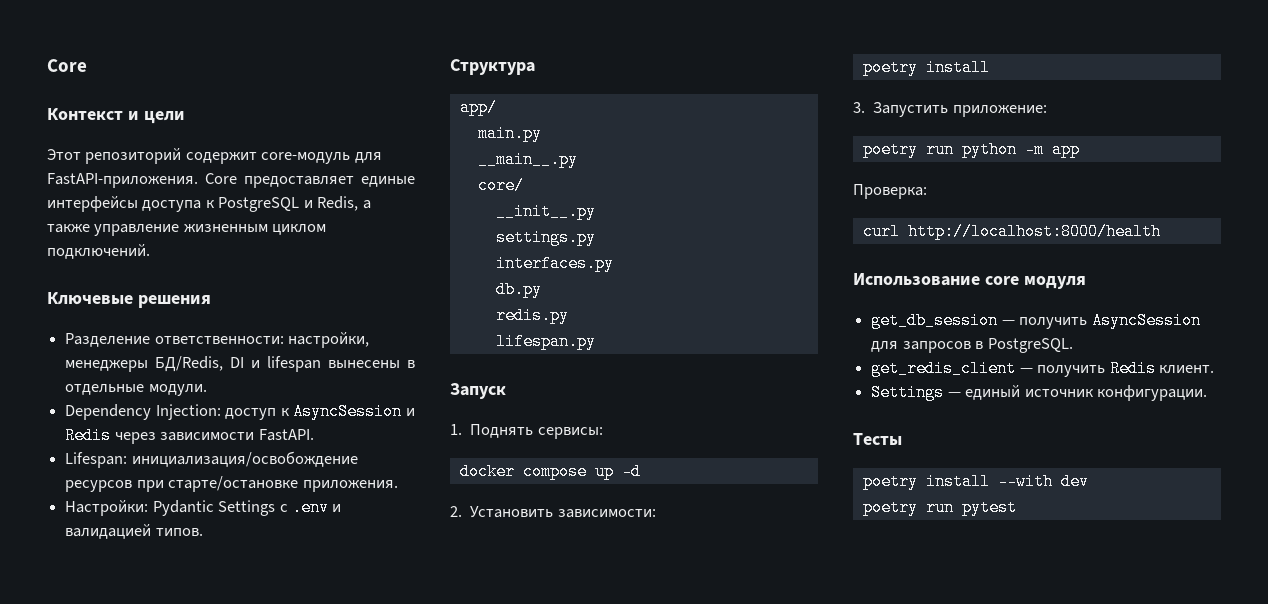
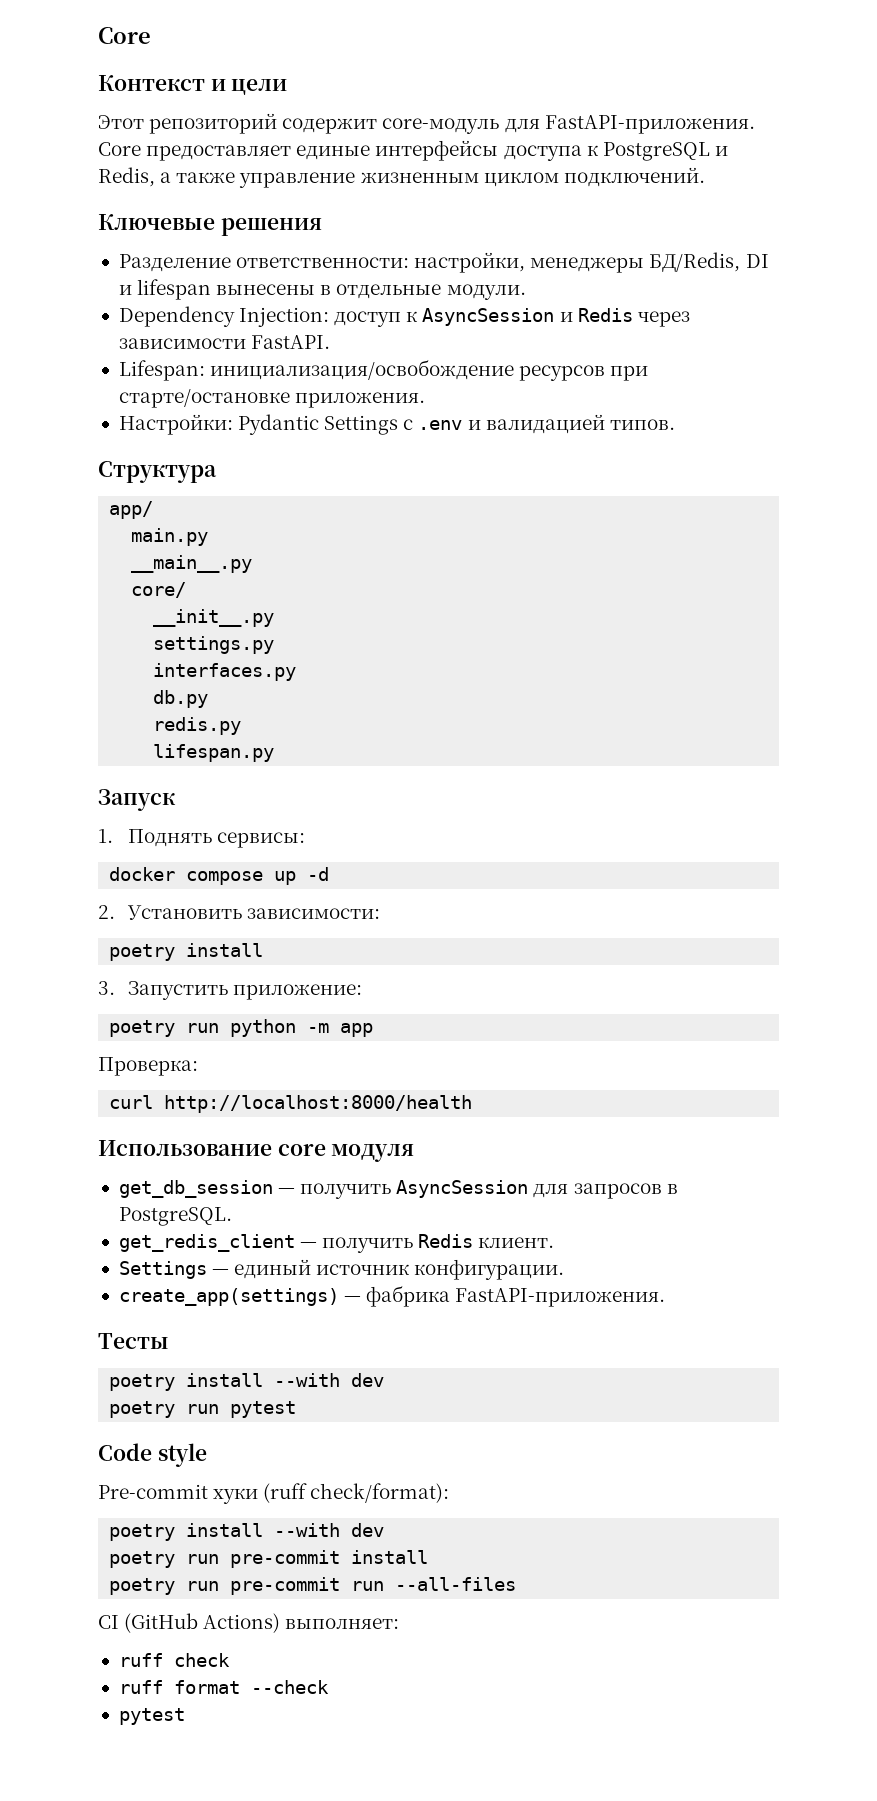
+ create_app(settings) — фабрика FastAPI-приложения.
+ Code style
+ Pre-commit хуки (ruff check/format):
+ poetry install --with dev
+ poetry run pre-commit install
+ poetry run pre-commit run --all-files
+ CI (GitHub Actions) выполняет:
+ ruff check
+ ruff format --check
+ pytest

